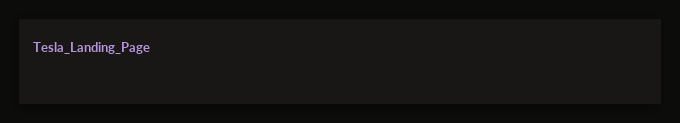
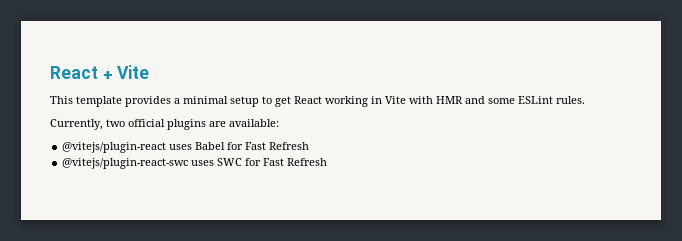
- Tesla_Landing_Page
+ React + Vite
+ This template provides a minimal setup to get React working in Vite with HMR and some ESLint rules.
+ Currently, two official plugins are available:
+ @vitejs/plugin-react uses Babel for Fast Refresh
+ @vitejs/plugin-react-swc uses SWC for Fast Refresh

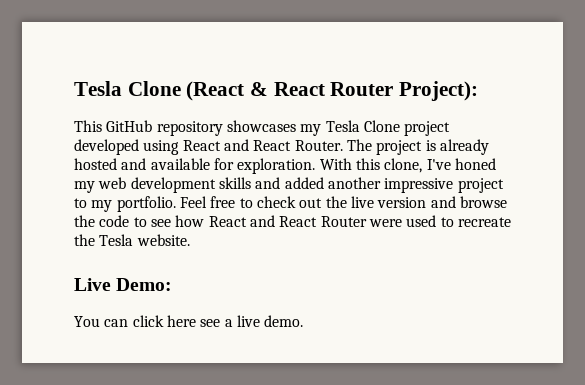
- React + Vite
- This template provides a minimal setup to get React working in Vite with HMR and some ESLint rules.
- Currently, two official plugins are available:
- @vitejs/plugin-react uses Babel for Fast Refresh
- @vitejs/plugin-react-swc uses SWC for Fast Refresh
+ Tesla Clone (React & React Router Project):
+ This GitHub repository showcases my Tesla Clone project developed using React and React Router. The project is already hosted and available for exploration. With this clone, I've honed my web development skills and added another impressive project to my portfolio. Feel free to check out the live version and browse the code to see how React and React Router were used to recreate the Tesla website.
+ Live Demo:
+ You can click here see a live demo.

